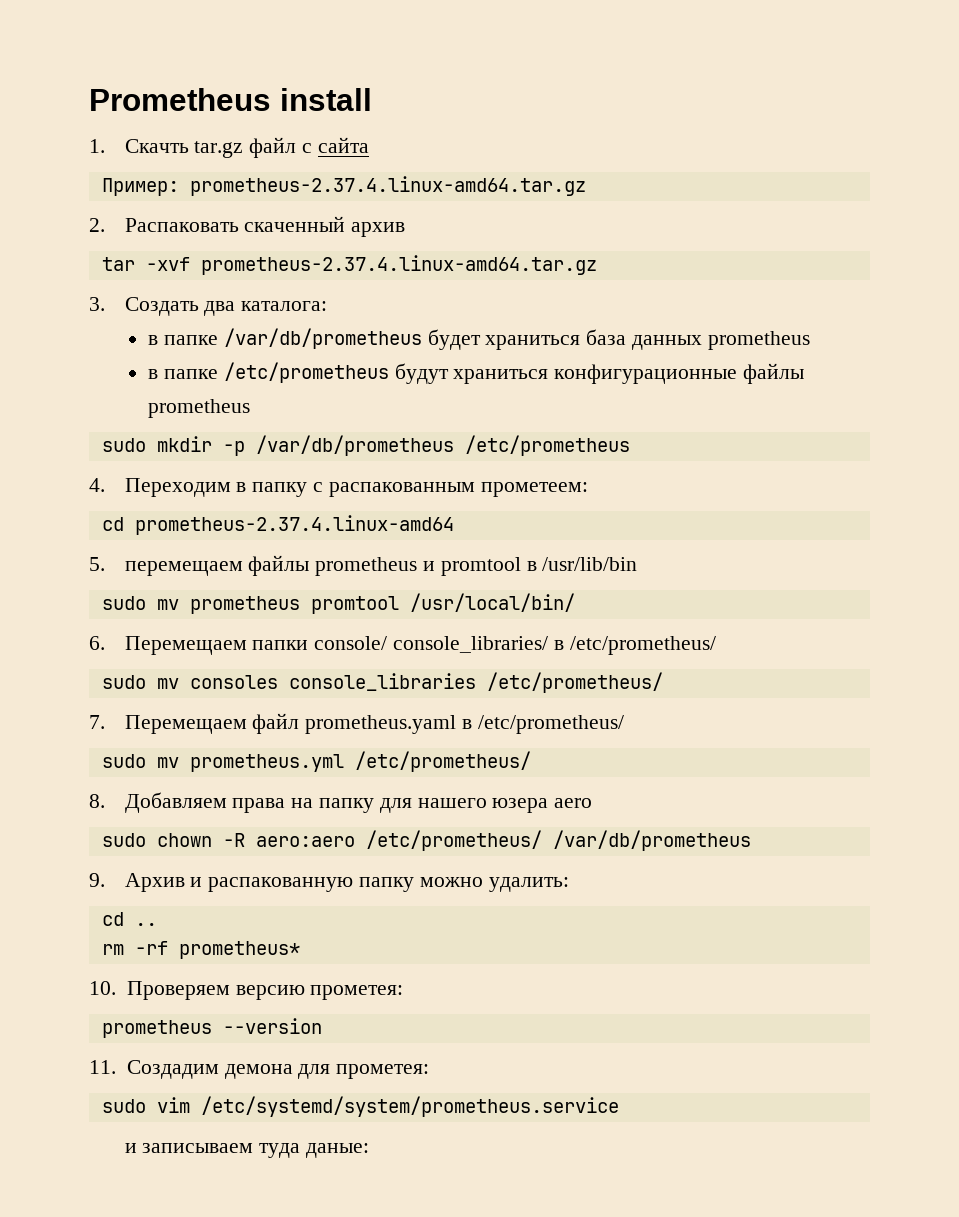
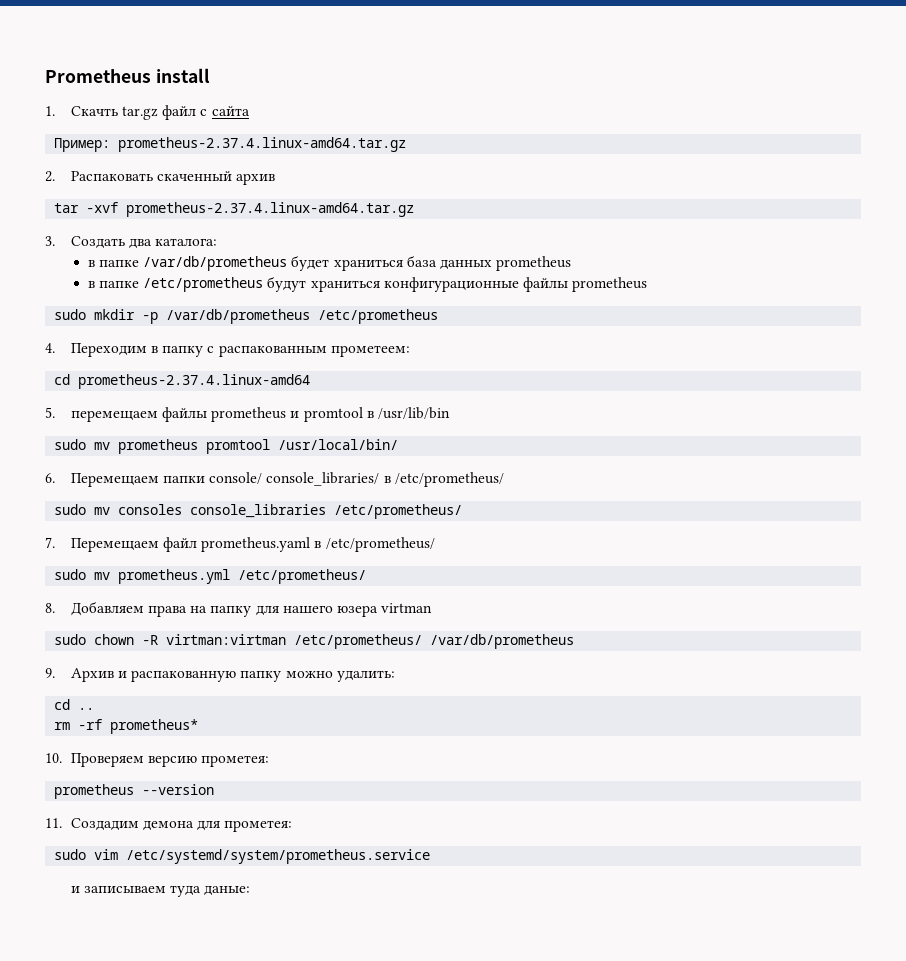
- 8. Добавляем права на папку для нашего юзера aero
+ 8. Добавляем права на папку для нашего юзера virtman
- sudo chown -R aero:aero /etc/prometheus/ /var/db/prometheus
+ sudo chown -R virtman:virtman /etc/prometheus/ /var/db/prometheus

